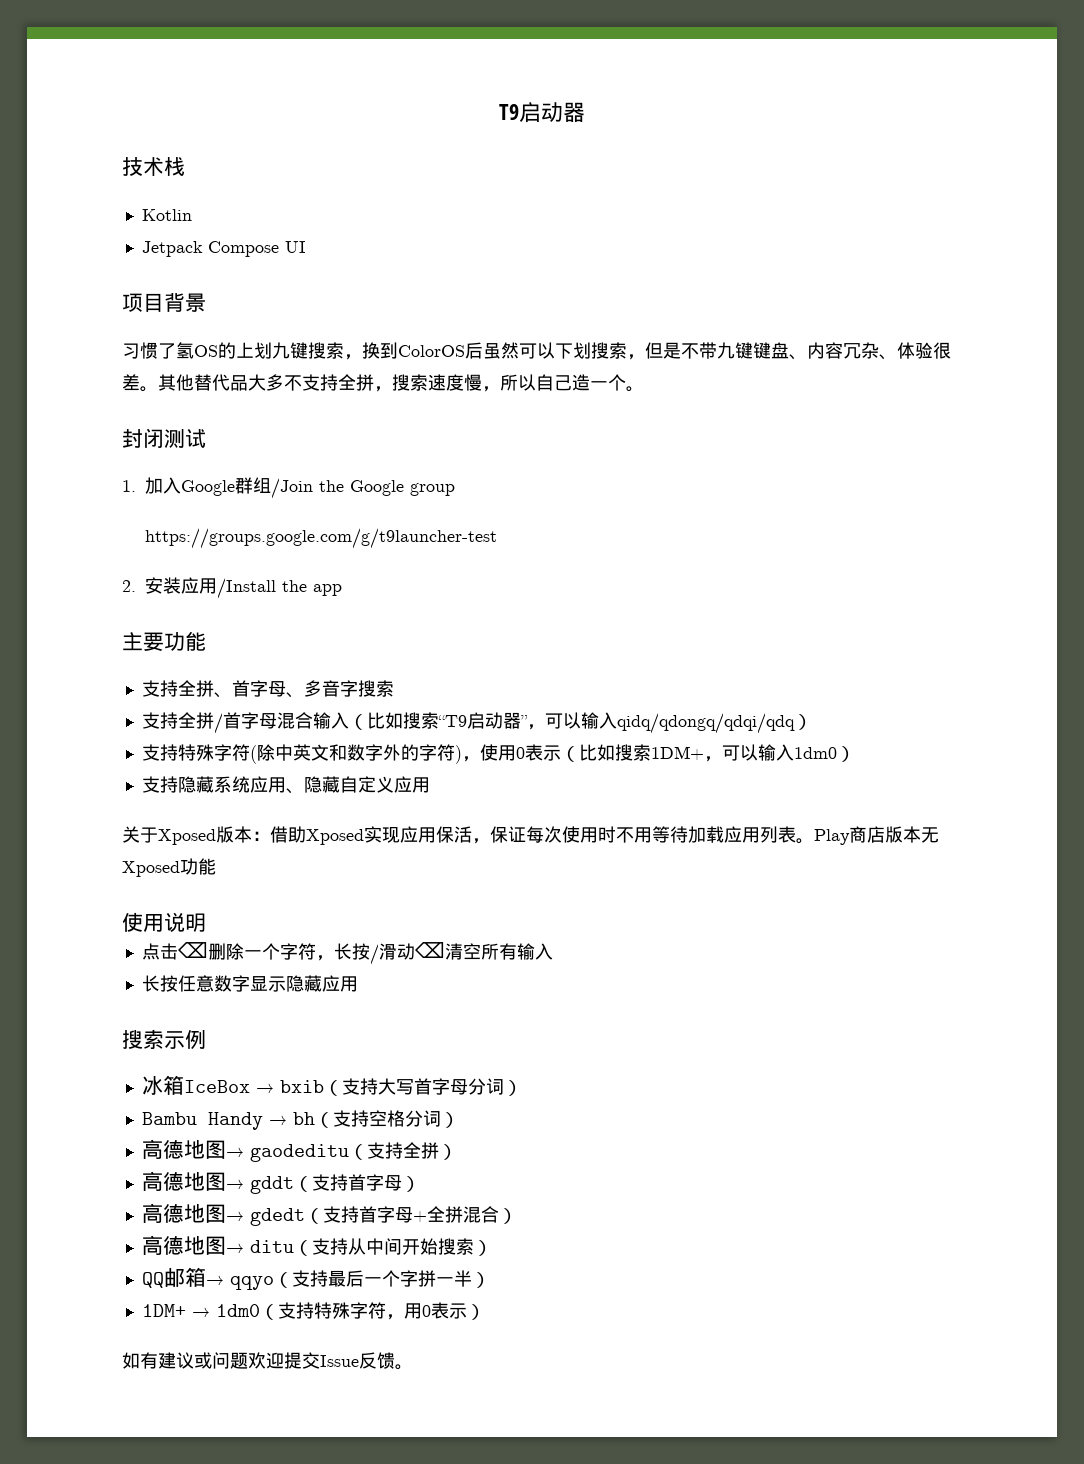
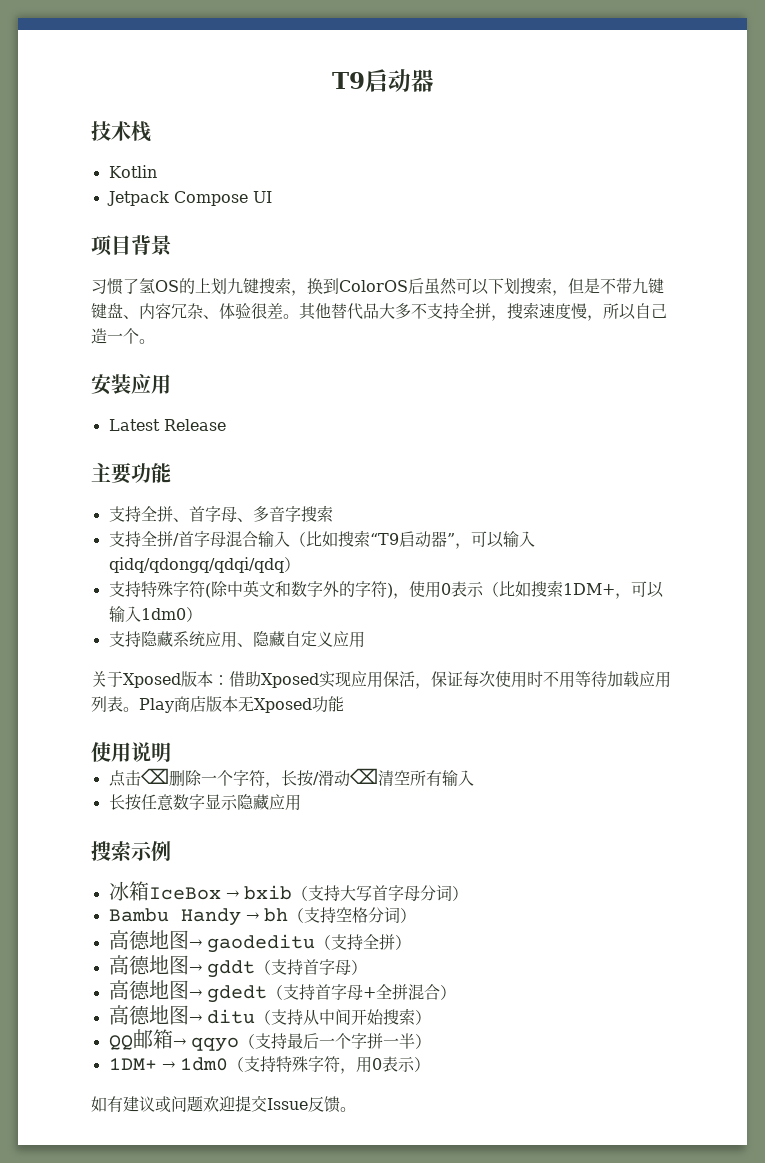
- 封闭测试
- 1.加入Google群组/Join the Google group
- https://groups.google.com/g/t9launcher-test
- 2.安装应用/Install the app
+ 安装应用
+ Latest Release

